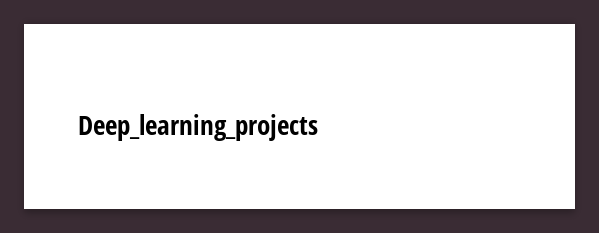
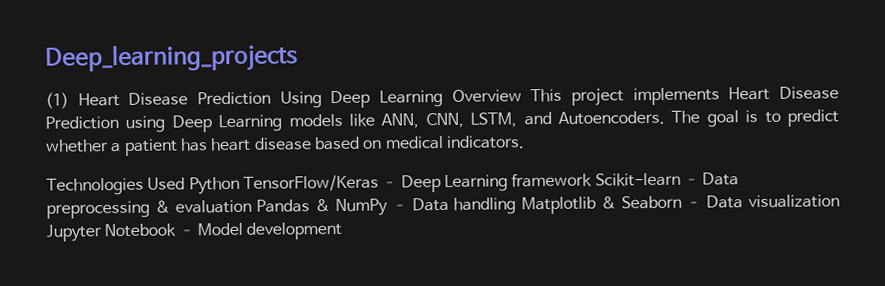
+ (1) Heart Disease Prediction Using Deep Learning Overview This project implements Heart Disease Prediction using Deep Learning models like ANN, CNN, LSTM, and Autoencoders. The goal is to predict whether a patient has heart disease based on medical indicators.
+ Technologies Used Python TensorFlow/Keras – Deep Learning framework Scikit-learn – Data preprocessing & evaluation Pandas & NumPy – Data handling Matplotlib & Seaborn – Data visualization Jupyter Notebook – Model development

